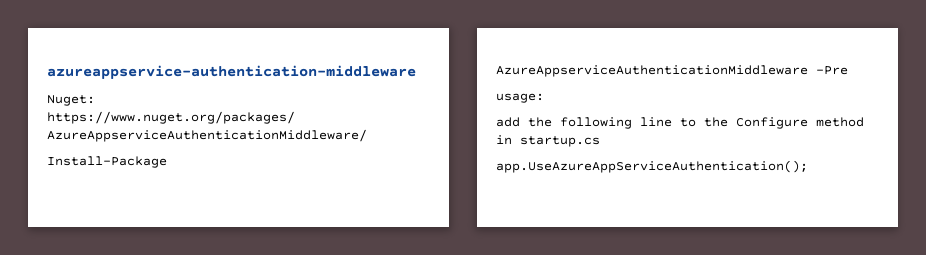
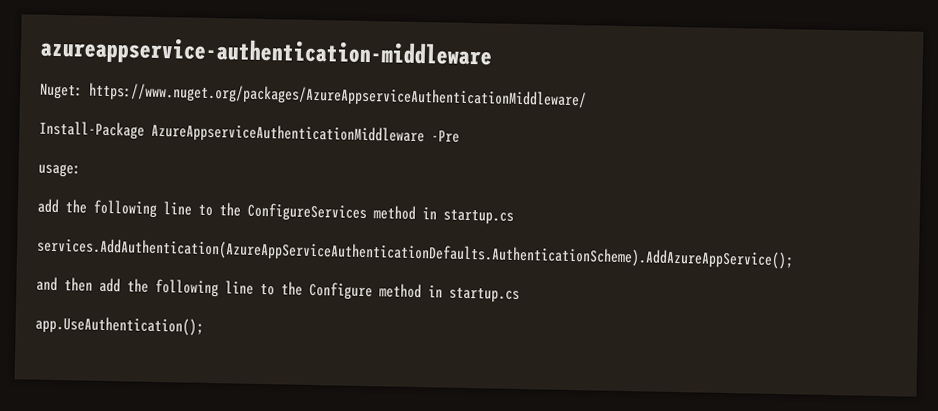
- add the following line to the Configure method in startup.cs
+ add the following line to the ConfigureServices method in startup.cs
+ services.AddAuthentication(AzureAppServiceAuthenticationDefaults.AuthenticationScheme).AddAzureAppService();
+ and then add the following line to the Configure method in startup.cs
- app.UseAzureAppServiceAuthentication();
+ app.UseAuthentication();

